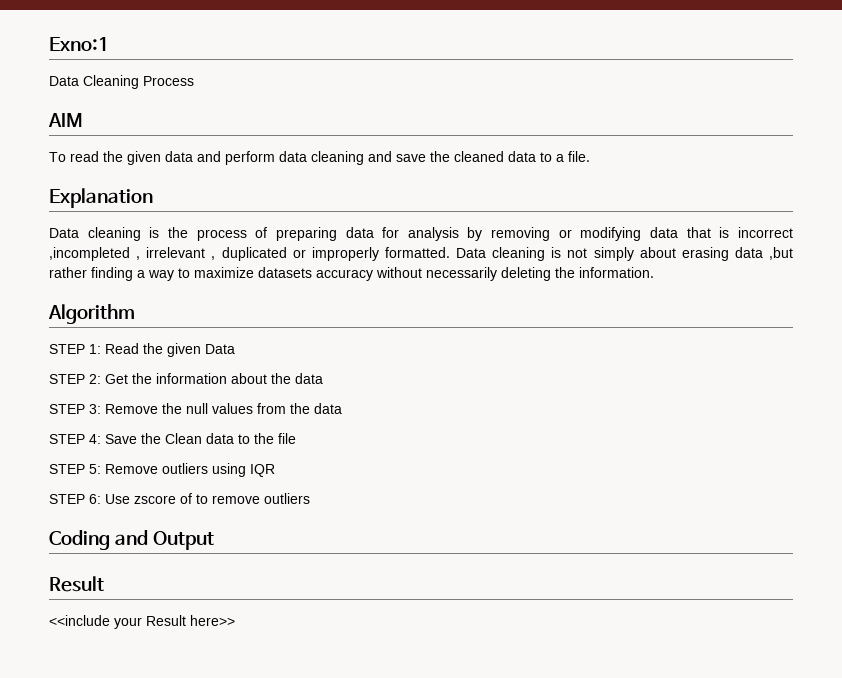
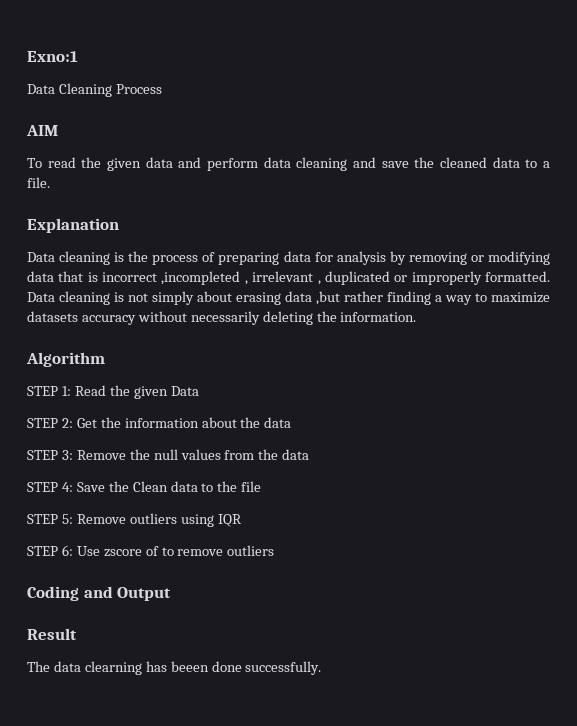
- <<include your Result here>>
+ The data clearning has beeen done successfully.

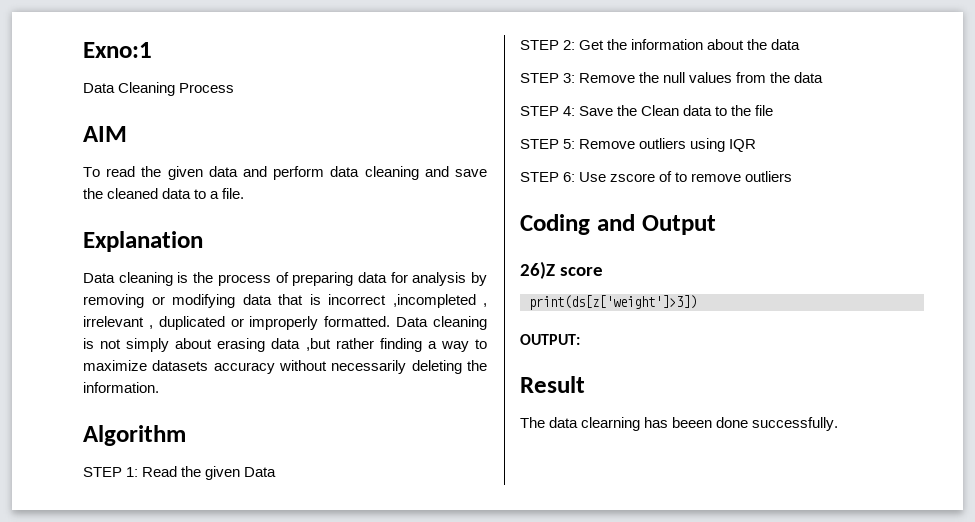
+ 26)Z score
+ print(ds[z['weight']>3])
+ OUTPUT:

